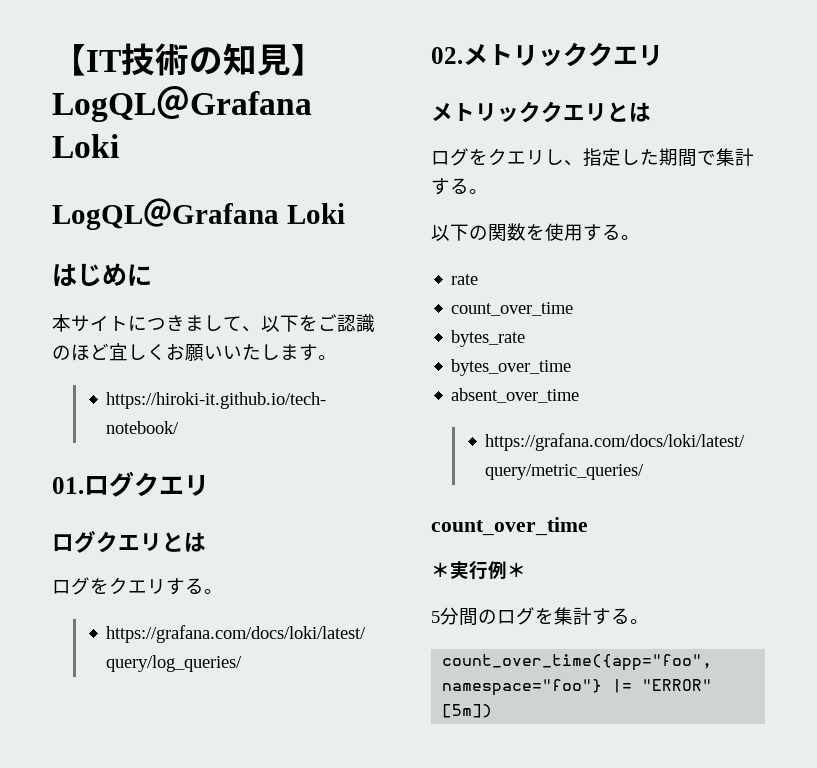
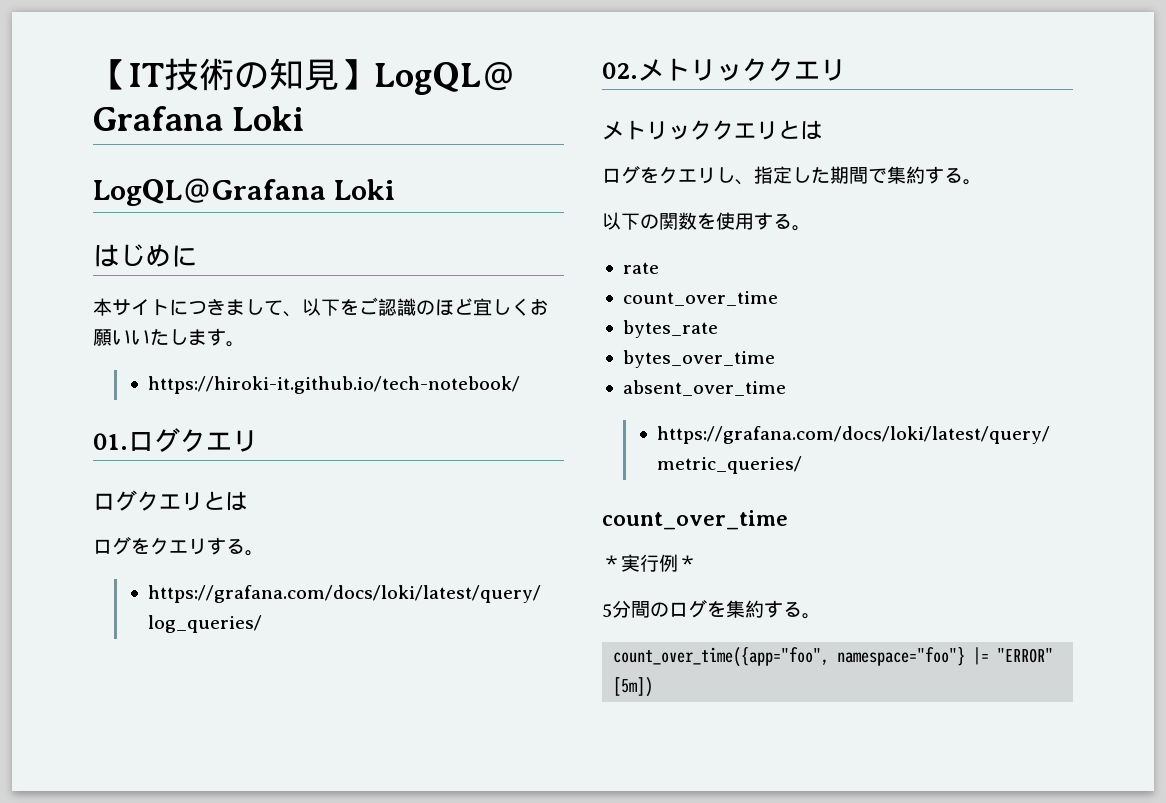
- ログをクエリし、指定した期間で集計する。
+ ログをクエリし、指定した期間で集約する。
- 5分間のログを集計する。
+ 5分間のログを集約する。

